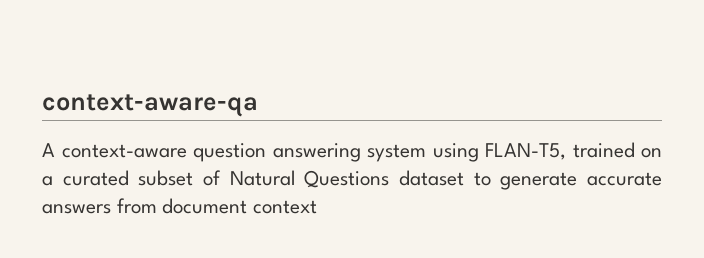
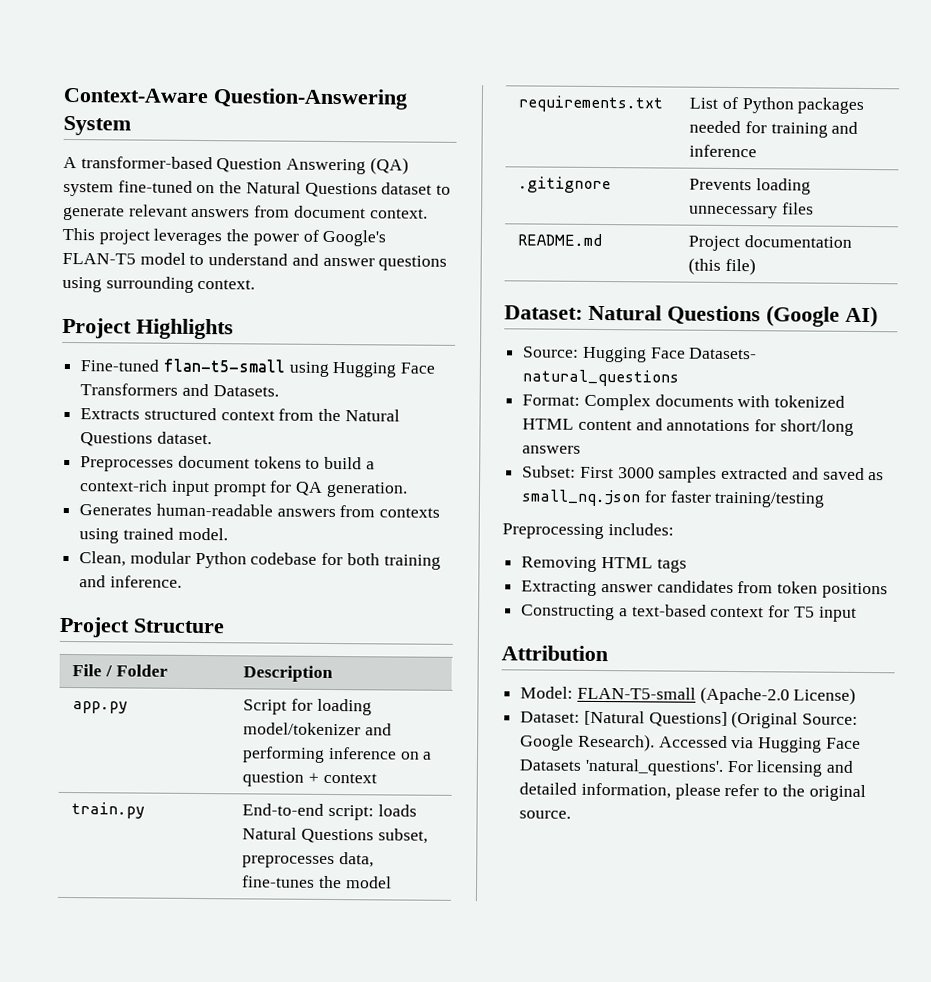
- context-aware-qa
- A context-aware question answering system using FLAN-T5, trained on a curated subset of Natural Questions dataset to generate accurate answers from document context
+ Context-Aware Question-Answering System
+ A transformer-based Question Answering (QA) system fine-tuned on the Natural Questions dataset to generate relevant answers from document context. This project leverages the power of Google's FLAN-T5 model to understand and answer questions using surrounding context.
+ Project Highlights
+ Fine-tuned flan-t5-small using Hugging Face Transformers and Datasets.
+ Extracts structured context from the Natural Questions dataset.
+ Preprocesses document tokens to build a context-rich input prompt for QA generation.
+ Generates human-readable answers from contexts using trained model.
+ Clean, modular Python codebase for both training and inference.
+ Project Structure
+ File / Folder | Description
+ app.py | Script for loading model/tokenizer and performing inference on a question + context
+ train.py | End-to-end script: loads Natural Questions subset, preprocesses data, fine-tunes the model
+ requirements.txt | List of Python packages needed for training and inference
+ .gitignore | Prevents loading unnecessary files
+ README.md | Project documentation (this file)
+ Dataset: Natural Questions (Google AI)
+ Source: Hugging Face Datasets- natural_questions
+ Format: Complex documents with tokenized HTML content and annotations for short/long answers
+ Subset: First 3000 samples extracted and saved as small_nq.json for faster training/testing
+ Preprocessing includes:
+ Removing HTML tags
+ Extracting answer candidates from token positions
+ Constructing a text-based context for T5 input
+ Attribution
+ Model: FLAN-T5-small (Apache-2.0 License)
+ Dataset: [Natural Questions] (Original Source: Google Research). Accessed via Hugging Face Datasets 'natural_questions'. For licensing and detailed information, please refer to the original source.

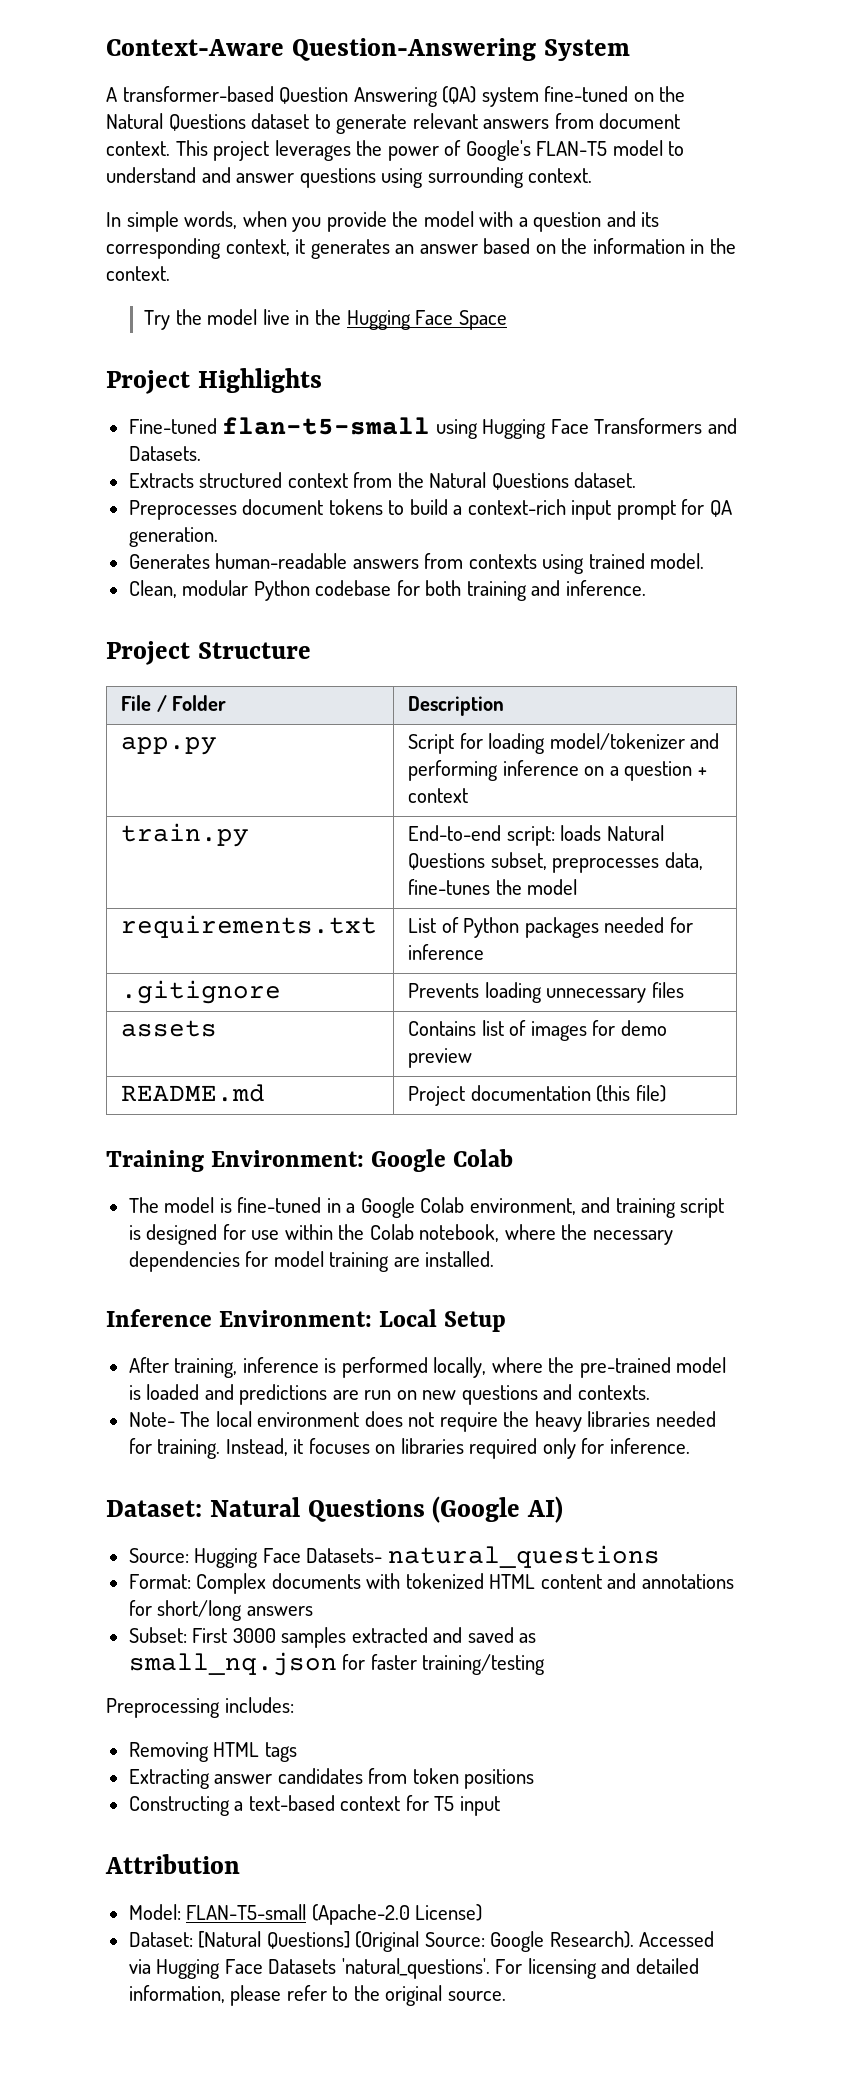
+ In simple words, when you provide the model with a question and its corresponding context, it generates an answer based on the information in the context.
+ Try the model live in the Hugging Face Space
- requirements.txt | List of Python packages needed for training and inference
+ requirements.txt | List of Python packages needed for inference
+ assets | Contains list of images for demo preview
+ Training Environment: Google Colab
+ The model is fine-tuned in a Google Colab environment, and training script is designed for use within the Colab notebook, where the necessary dependencies for model training are installed.
+ Inference Environment: Local Setup
+ After training, inference is performed locally, where the pre-trained model is loaded and predictions are run on new questions and contexts.
+ Note- The local environment does not require the heavy libraries needed for training. Instead, it focuses on libraries required only for inference.

